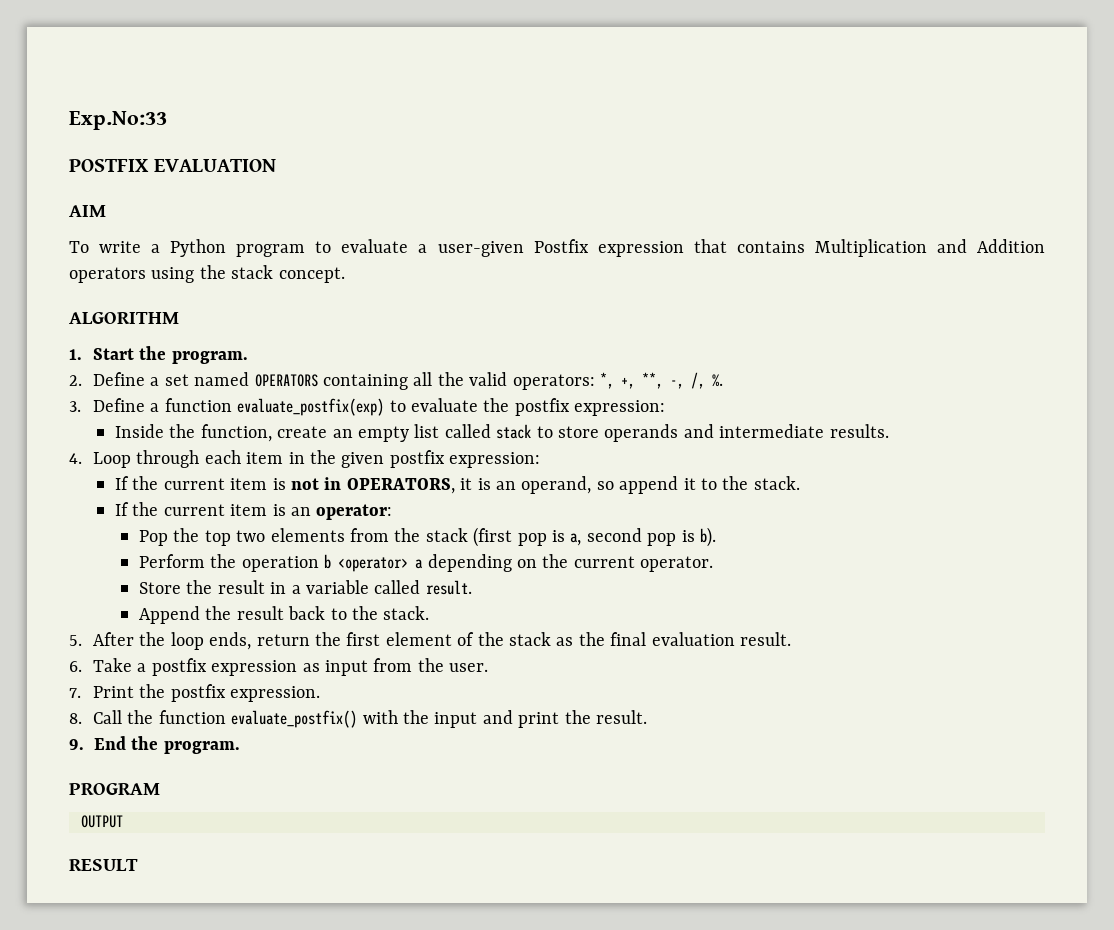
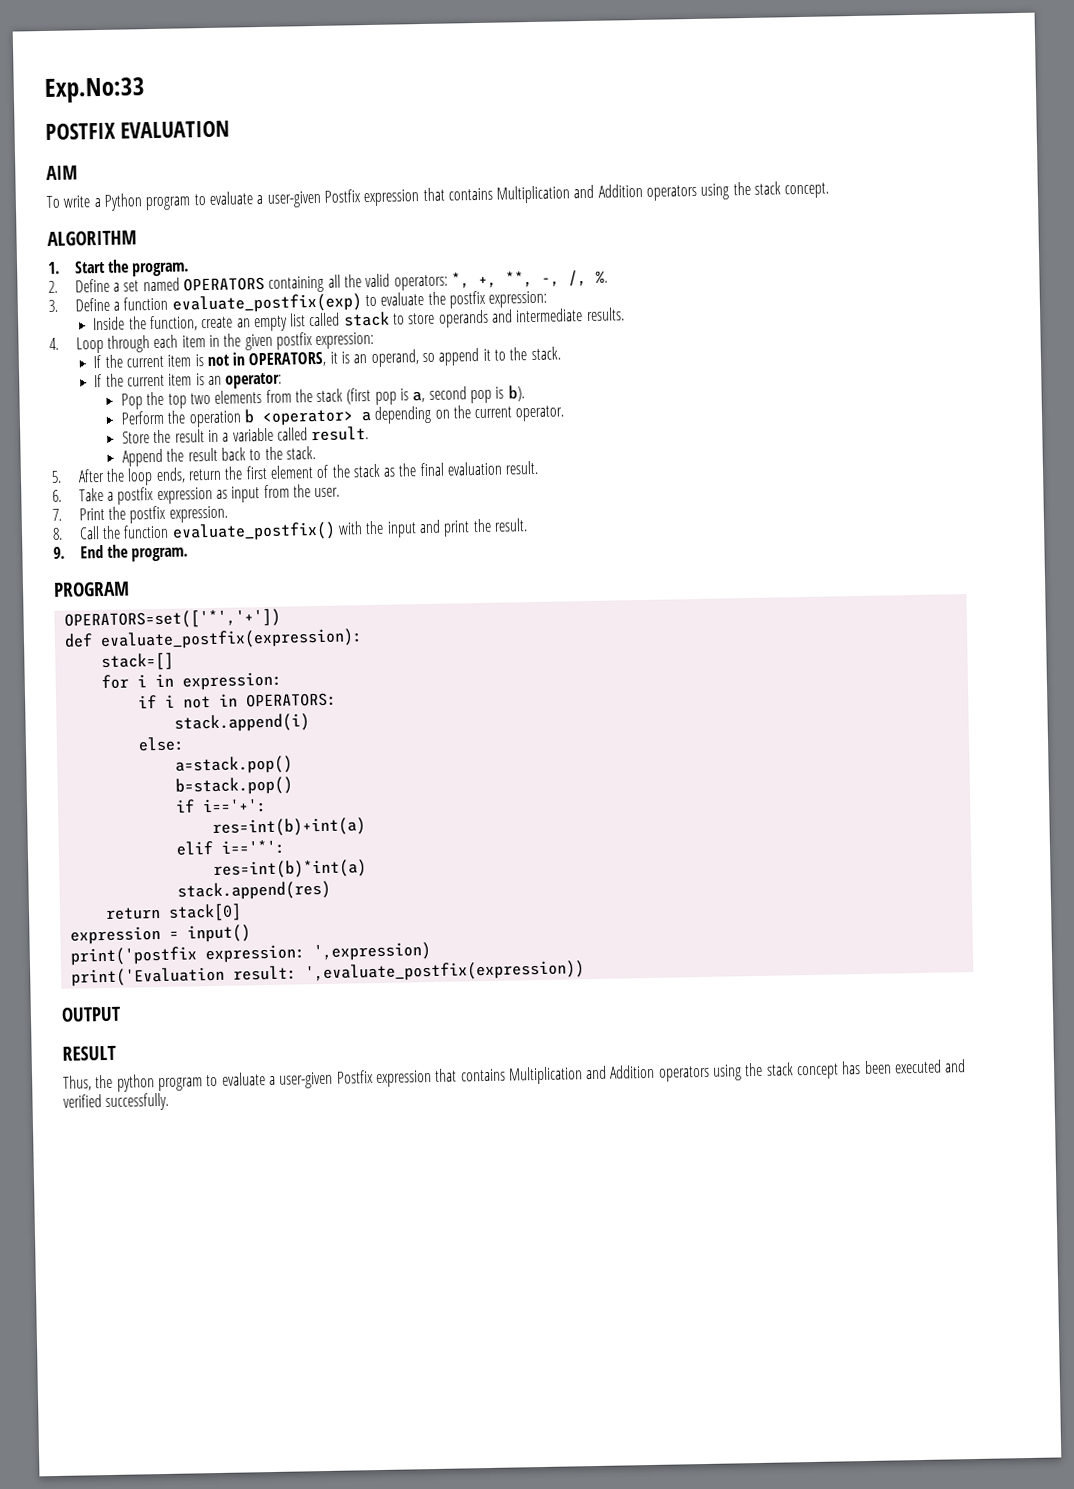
+ OPERATORS=set(['*','+'])
+ def evaluate_postfix(expression):
+ stack=[]
+ for i in expression:
+ if i not in OPERATORS:
+ stack.append(i)
+ else:
+ a=stack.pop()
+ b=stack.pop()
+ if i=='+':
+ res=int(b)+int(a)
+ elif i=='*':
+ res=int(b)*int(a)
+ stack.append(res)
+ return stack[0]
+ expression = input()
+ print('postfix expression: ',expression)
+ print('Evaluation result: ',evaluate_postfix(expression))
  OUTPUT
  RESULT
+ Thus, the python program to evaluate a user-given Postfix expression that contains Multiplication and Addition operators using the stack concept has been executed and verified successfully.

